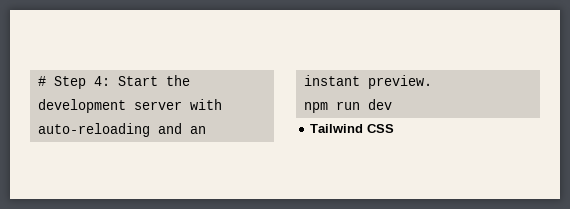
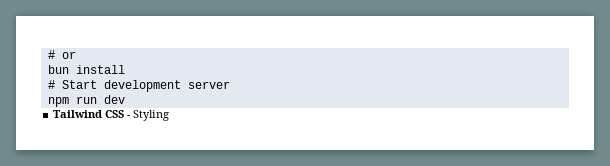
- # Step 4: Start the development server with auto-reloading and an instant preview.
+ # or
+ bun install
+ # Start development server
- Tailwind CSS
+ Tailwind CSS - Styling

